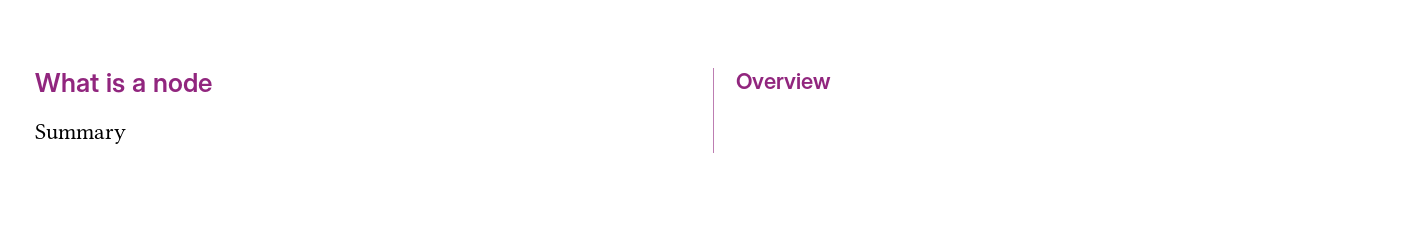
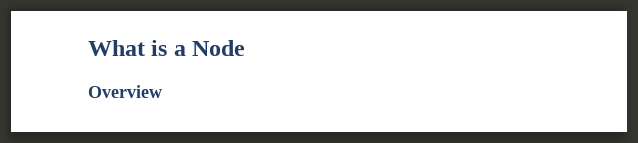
- What is a node
- Summary
+ What is a Node

